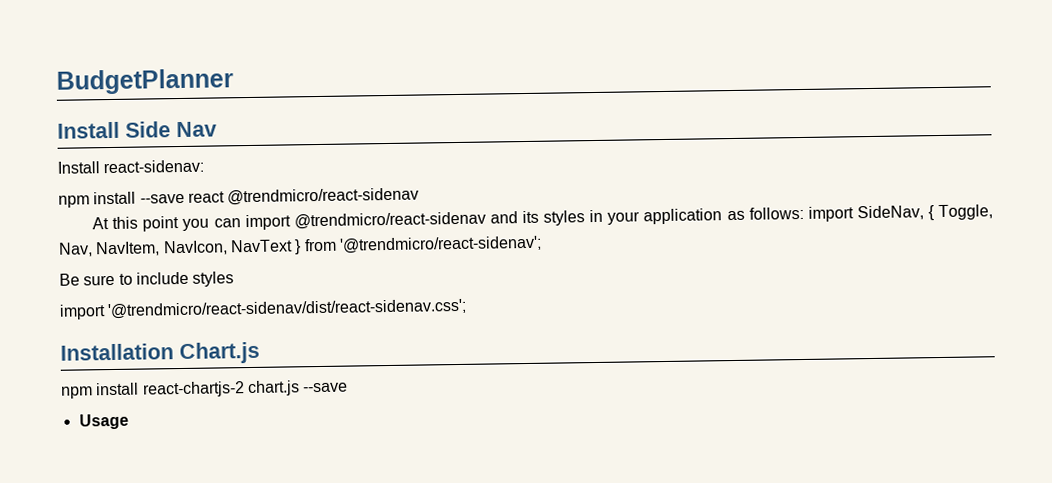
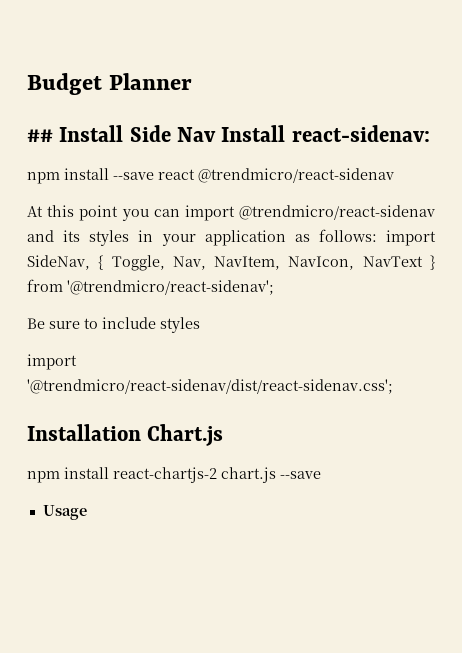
- BudgetPlanner
- Install Side Nav
- Install react-sidenav:
+ Budget Planner
+ ## Install Side Nav Install react-sidenav:

